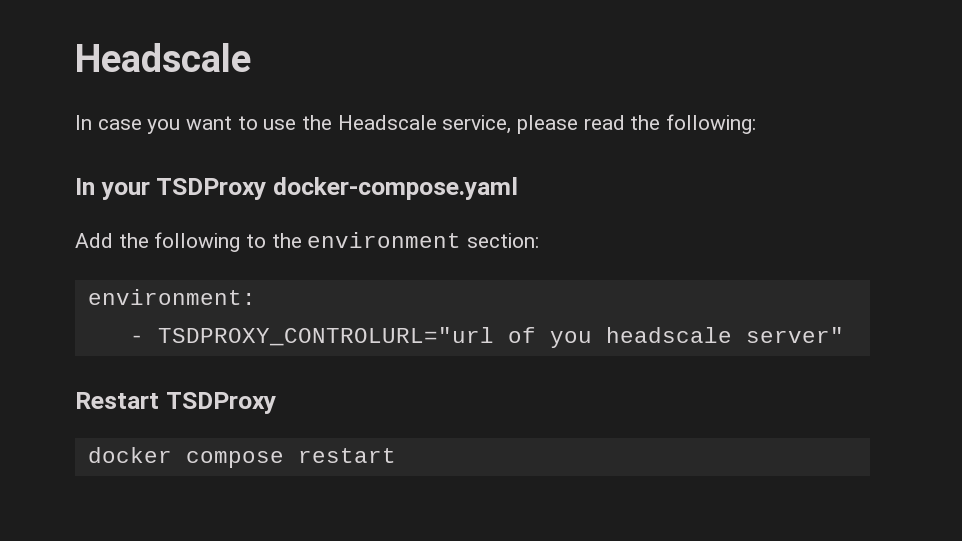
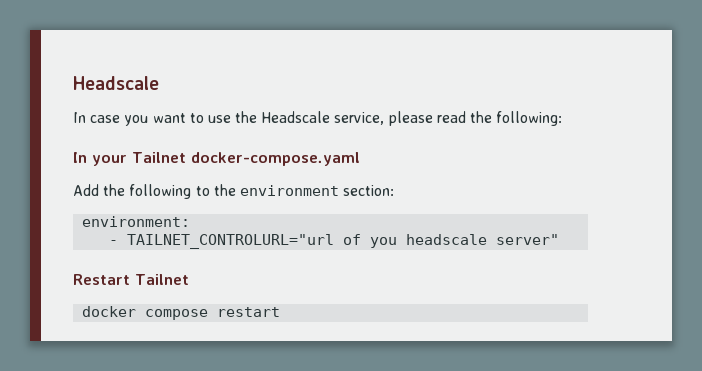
- In your TSDProxy docker-compose.yaml
+ In your Tailnet docker-compose.yaml
- - TSDPROXY_CONTROLURL="url of you headscale server"
+ - TAILNET_CONTROLURL="url of you headscale server"
- Restart TSDProxy
+ Restart Tailnet

